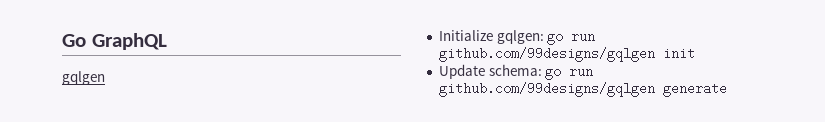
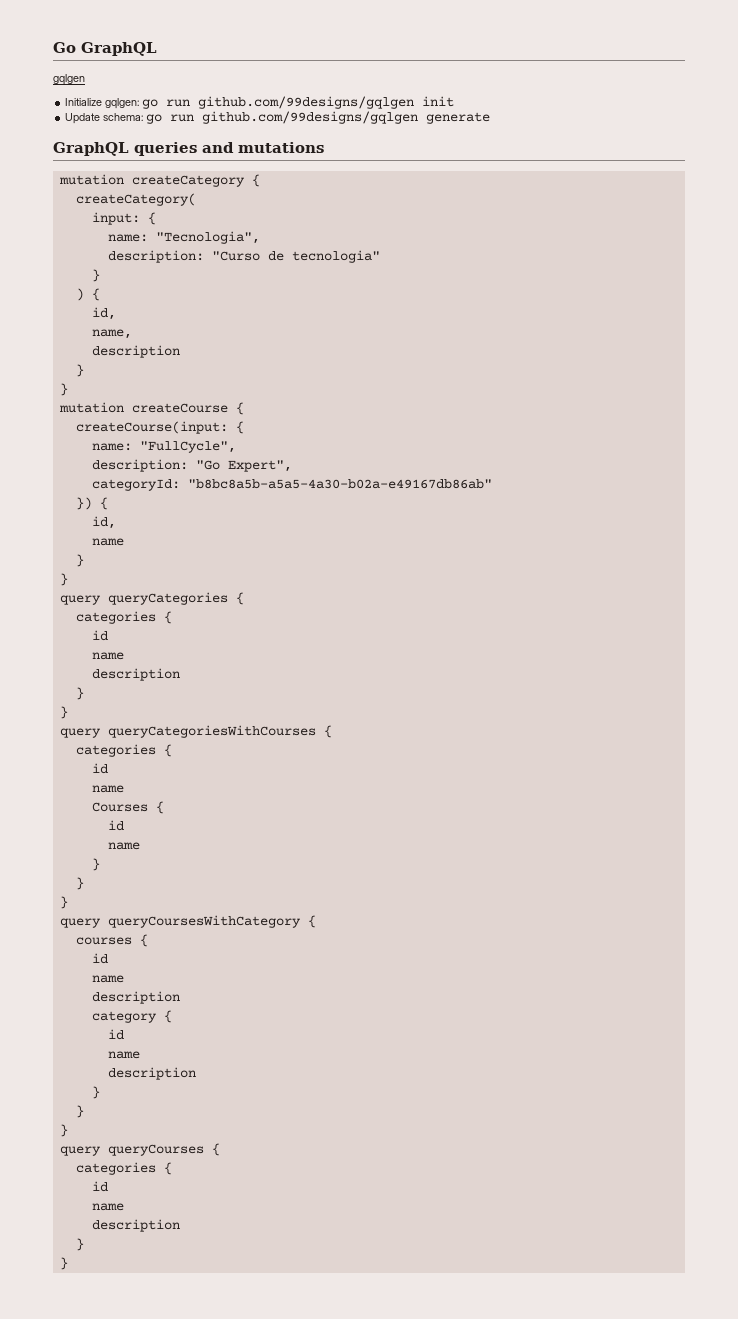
+ GraphQL queries and mutations
+ mutation createCategory {
+ createCategory(
+ input: {
+ name: "Tecnologia",
+ description: "Curso de tecnologia"
+ }
+ ) {
+ id,
+ name,
+ description
+ }
+ }
+ mutation createCourse {
+ createCourse(input: {
+ name: "FullCycle",
+ description: "Go Expert",
+ categoryId: "b8bc8a5b-a5a5-4a30-b02a-e49167db86ab"
+ }) {
+ id,
+ name
+ }
+ }
+ query queryCategories {
+ categories {
+ id
+ name
+ description
+ }
+ }
+ query queryCategoriesWithCourses {
+ categories {
+ id
+ name
+ Courses {
+ id
+ name
+ }
+ }
+ }
+ query queryCoursesWithCategory {
+ courses {
+ id
+ name
+ description
+ category {
+ id
+ name
+ description
+ }
+ }
+ }
+ query queryCourses {
+ categories {
+ id
+ name
+ description
+ }
+ }

